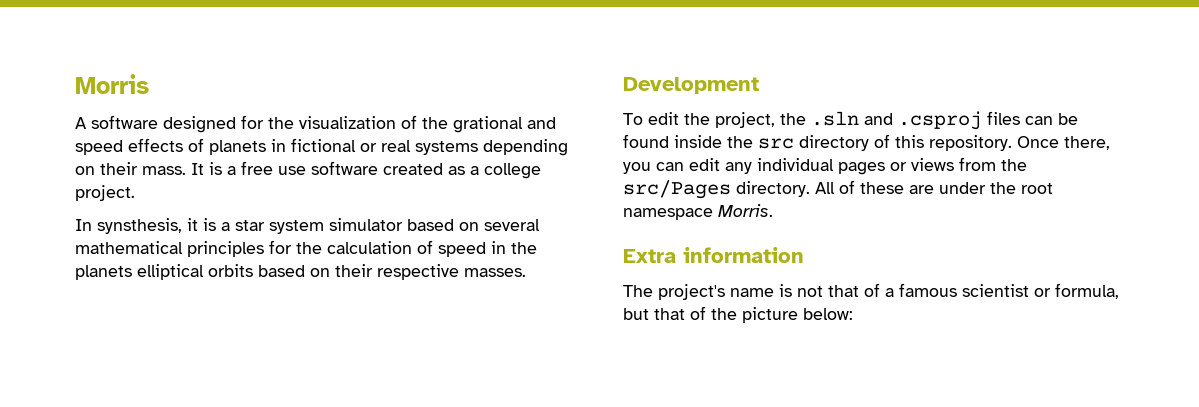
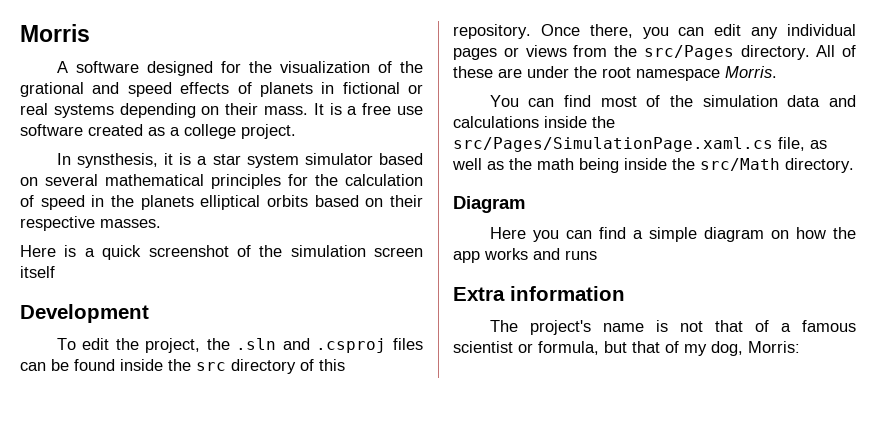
+ Here is a quick screenshot of the simulation screen itself
+ You can find most of the simulation data and calculations inside the src/Pages/SimulationPage.xaml.cs file, as well as the math being inside the src/Math directory.
+ Diagram
+ Here you can find a simple diagram on how the app works and runs
- The project's name is not that of a famous scientist or formula, but that of the picture below:
+ The project's name is not that of a famous scientist or formula, but that of my dog, Morris:

